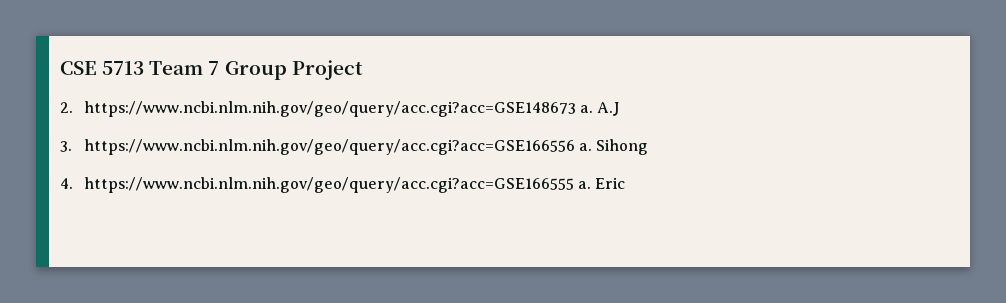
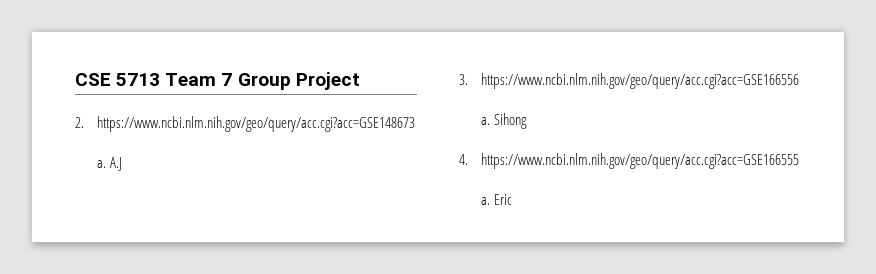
- 2. https://www.ncbi.nlm.nih.gov/geo/query/acc.cgi?acc=GSE148673 a.
+ 2. https://www.ncbi.nlm.nih.gov/geo/query/acc.cgi?acc=GSE148673
+ a.
- 3. https://www.ncbi.nlm.nih.gov/geo/query/acc.cgi?acc=GSE166556 a.
+ 3. https://www.ncbi.nlm.nih.gov/geo/query/acc.cgi?acc=GSE166556
+ a.
- 4. https://www.ncbi.nlm.nih.gov/geo/query/acc.cgi?acc=GSE166555 a.
+ 4. https://www.ncbi.nlm.nih.gov/geo/query/acc.cgi?acc=GSE166555
+ a.

